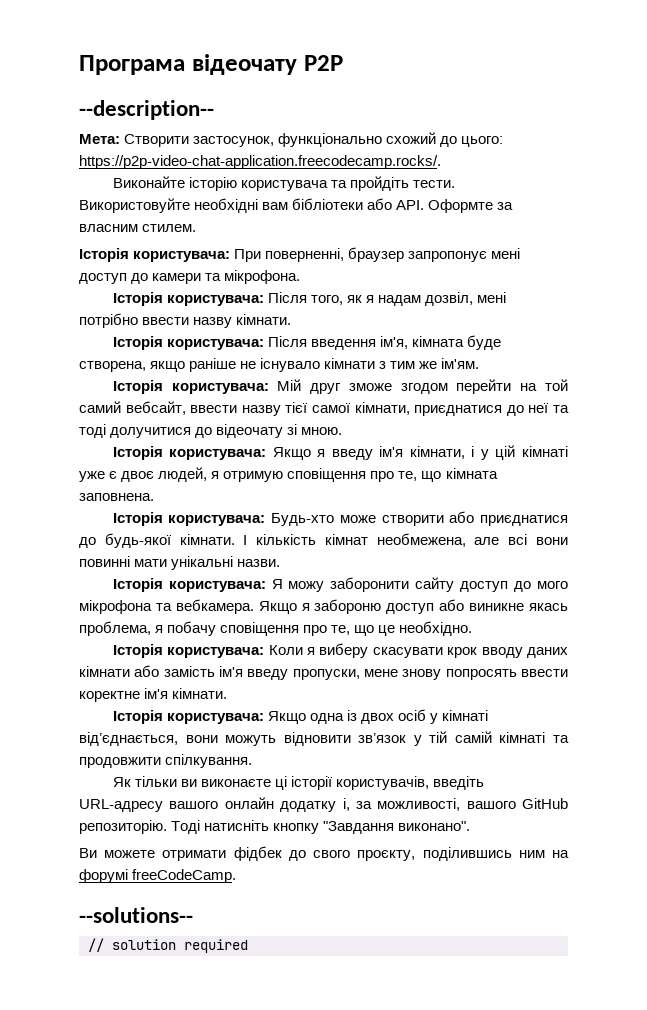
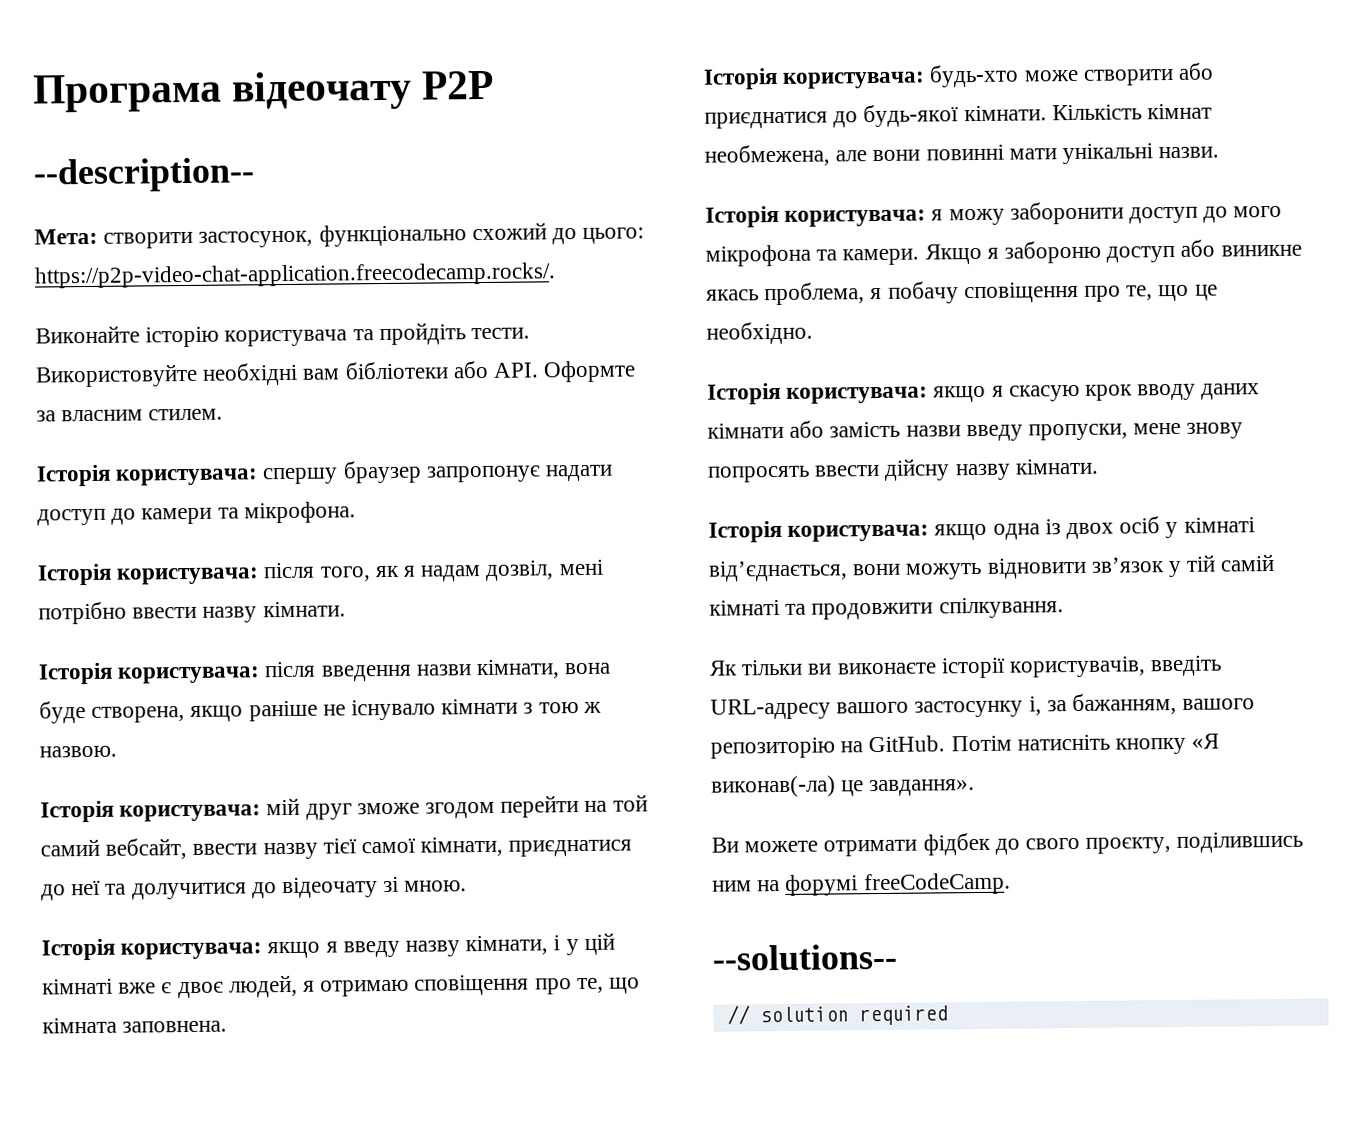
- Мета: Створити застосунок, функціонально схожий до цього: https://p2p-video-chat-application.freecodecamp.rocks/.
+ Мета: створити застосунок, функціонально схожий до цього: https://p2p-video-chat-application.freecodecamp.rocks/.
- Історія користувача: При поверненні, браузер запропонує мені доступ до камери та мікрофона.
+ Історія користувача: спершу браузер запропонує надати доступ до камери та мікрофона.
- Історія користувача: Після того, як я надам дозвіл, мені потрібно ввести назву кімнати.
+ Історія користувача: після того, як я надам дозвіл, мені потрібно ввести назву кімнати.
- Історія користувача: Після введення ім'я, кімната буде створена, якщо раніше не існувало кімнати з тим же ім'ям.
- Історія користувача: Мій друг зможе згодом перейти на той самий вебсайт, ввести назву тієї самої кімнати, приєднатися до неї та тоді долучитися до відеочату зі мною.
+ Історія користувача: після введення назви кімнати, вона буде створена, якщо раніше не існувало кімнати з тою ж назвою.
+ Історія користувача: мій друг зможе згодом перейти на той самий вебсайт, ввести назву тієї самої кімнати, приєднатися до неї та долучитися до відеочату зі мною.
- Історія користувача: Якщо я введу ім'я кімнати, і у цій кімнаті уже є двоє людей, я отримую сповіщення про те, що кімната заповнена.
+ Історія користувача: якщо я введу назву кімнати, і у цій кімнаті вже є двоє людей, я отримаю сповіщення про те, що кімната заповнена.
- Історія користувача: Будь-хто може створити або приєднатися до будь-якої кімнати.
+ Історія користувача: будь-хто може створити або приєднатися до будь-якої кімнати.
- І кількість кімнат необмежена, але всі вони повинні мати унікальні назви.
+ Кількість кімнат необмежена, але вони повинні мати унікальні назви.
- Історія користувача: Я можу заборонити сайту доступ до мого мікрофона та вебкамера.
+ Історія користувача: я можу заборонити доступ до мого мікрофона та камери.
- Історія користувача: Коли я виберу скасувати крок вводу даних кімнати або замість ім'я введу пропуски, мене знову попросять ввести коректне ім'я кімнати.
- Історія користувача: Якщо одна із двох осіб у кімнаті від’єднається, вони можуть відновити зв’язок у тій самій кімнаті та продовжити спілкування.
+ Історія користувача: якщо я скасую крок вводу даних кімнати або замість назви введу пропуски, мене знову попросять ввести дійсну назву кімнати.
+ Історія користувача: якщо одна із двох осіб у кімнаті від’єднається, вони можуть відновити зв’язок у тій самій кімнаті та продовжити спілкування.
- Як тільки ви виконаєте ці історії користувачів, введіть URL-адресу вашого онлайн додатку і, за можливості, вашого GitHub репозиторію. Тоді натисніть кнопку "Завдання виконано".
+ Як тільки ви виконаєте історії користувачів, введіть URL-адресу вашого застосунку і, за бажанням, вашого репозиторію на GitHub. Потім натисніть кнопку «Я виконав(-ла) це завдання».

